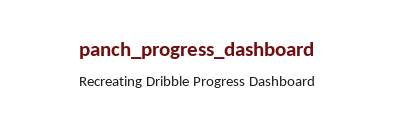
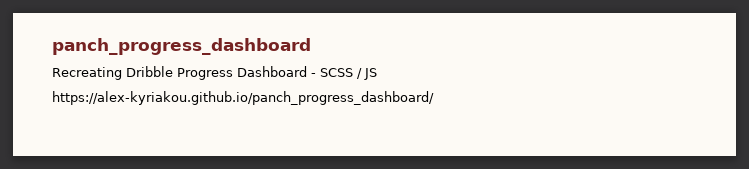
- Recreating Dribble Progress Dashboard
+ Recreating Dribble Progress Dashboard - SCSS / JS
+ https://alex-kyriakou.github.io/panch_progress_dashboard/

